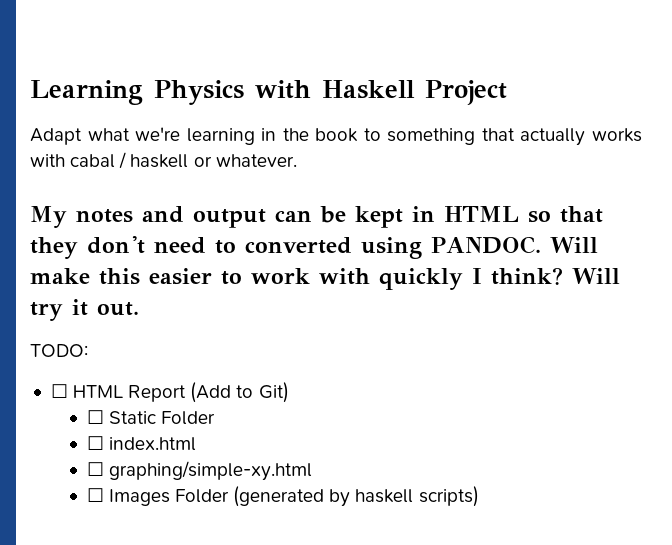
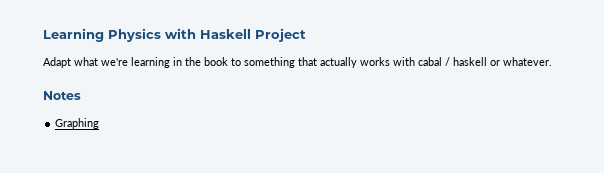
- My notes and output can be kept in HTML so that they don't need to converted using PANDOC. Will make this easier to work with quickly I think? Will try it out.
- TODO:
- ☐ HTML Report (Add to Git)
- ☐ Static Folder
- ☐ index.html
- ☐ graphing/simple-xy.html
- ☐ Images Folder (generated by haskell scripts)
+ Notes
+ Graphing

